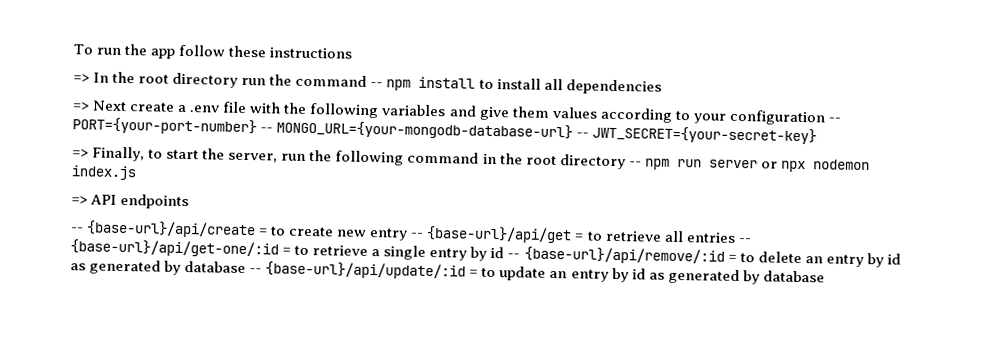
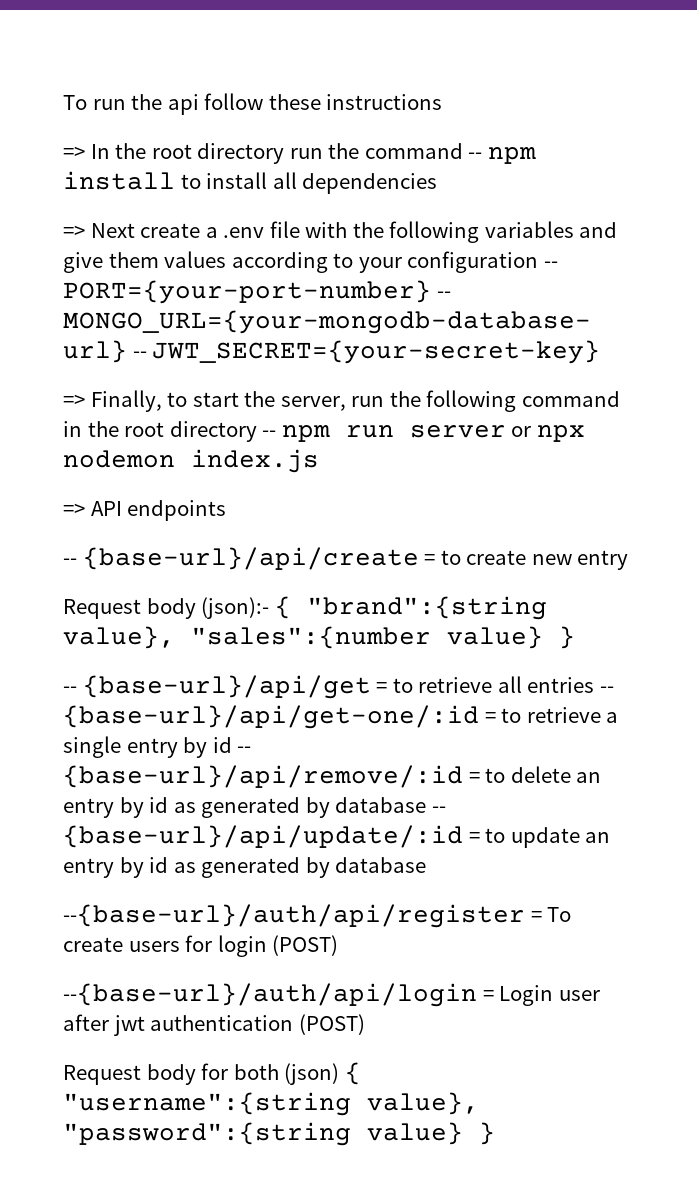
- To run the app follow these instructions
+ To run the api follow these instructions
- -- {base-url}/api/create = to create new entry -- {base-url}/api/get = to retrieve all entries -- {base-url}/api/get-one/:id = to retrieve a single entry by id -- {base-url}/api/remove/:id = to delete an entry by id as generated by database -- {base-url}/api/update/:id = to update an entry by id as generated by database
+ -- {base-url}/api/create = to create new entry
+ Request body (json):- { "brand":{string value}, "sales":{number value} }
+ -- {base-url}/api/get = to retrieve all entries -- {base-url}/api/get-one/:id = to retrieve a single entry by id -- {base-url}/api/remove/:id = to delete an entry by id as generated by database -- {base-url}/api/update/:id = to update an entry by id as generated by database
+ --{base-url}/auth/api/register = To create users for login (POST)
+ --{base-url}/auth/api/login = Login user after jwt authentication (POST)
+ Request body for both (json) { "username":{string value}, "password":{string value} }

